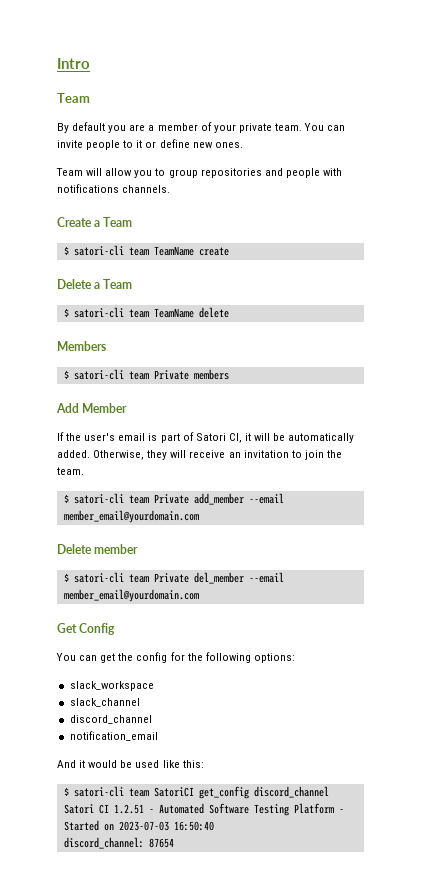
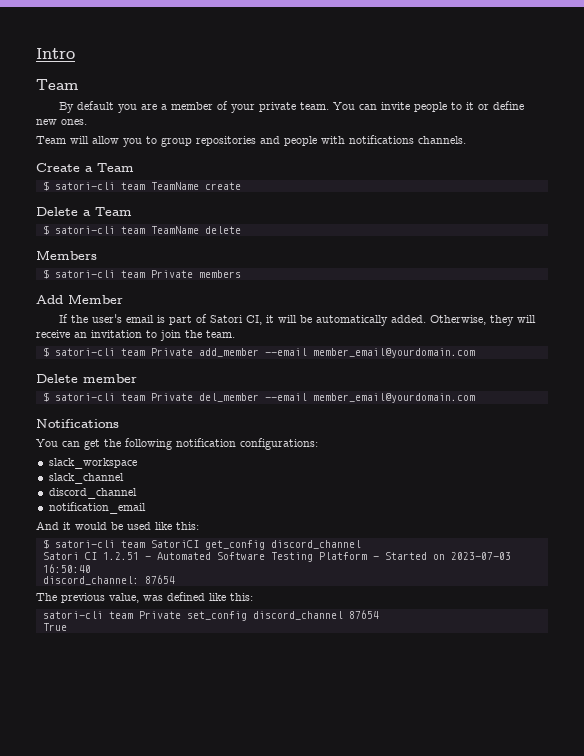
- Get Config
+ Notifications
- You can get the config for the following options:
+ You can get the following notification configurations:
+ The previous value, was defined like this:
+ satori-cli team Private set_config discord_channel 87654
+ True

